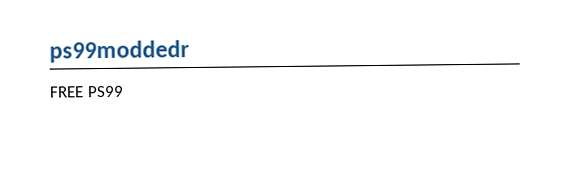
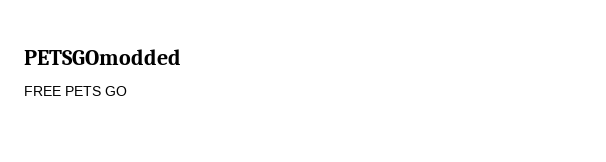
- ps99moddedr
+ PETSGOmodded
- FREE PS99
+ FREE PETS GO

